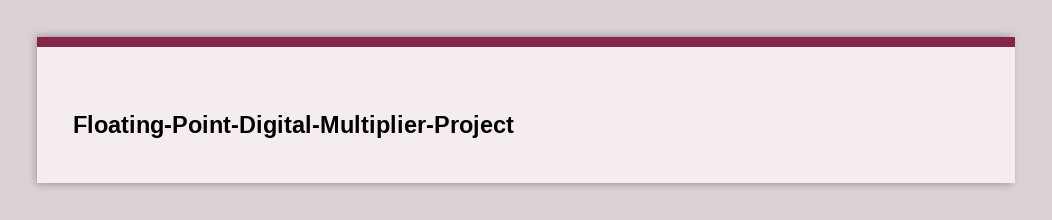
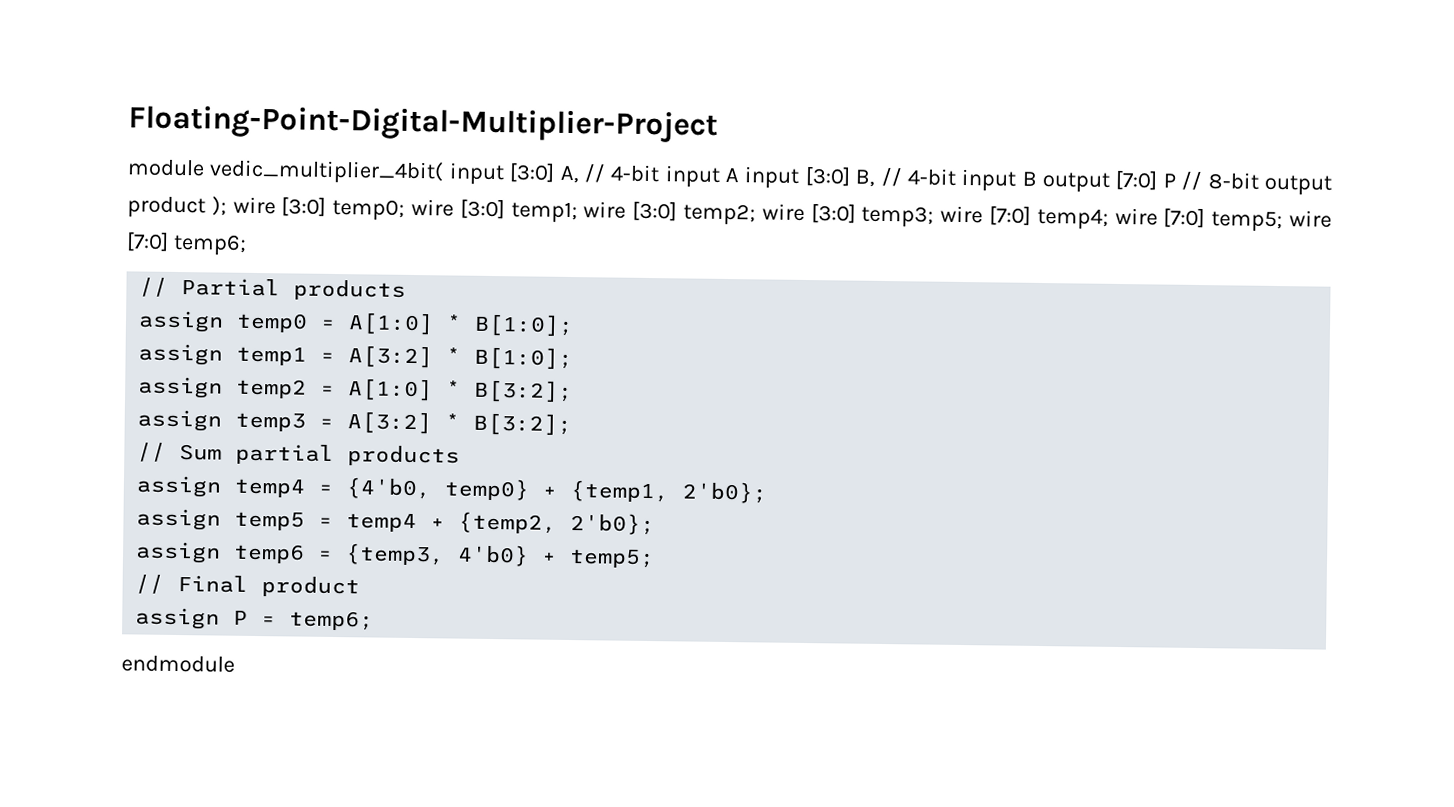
+ module vedic_multiplier_4bit( input [3:0] A, // 4-bit input A input [3:0] B, // 4-bit input B output [7:0] P // 8-bit output product ); wire [3:0] temp0; wire [3:0] temp1; wire [3:0] temp2; wire [3:0] temp3; wire [7:0] temp4; wire [7:0] temp5; wire [7:0] temp6;
+ // Partial products
+ assign temp0 = A[1:0] * B[1:0];
+ assign temp1 = A[3:2] * B[1:0];
+ assign temp2 = A[1:0] * B[3:2];
+ assign temp3 = A[3:2] * B[3:2];
+ // Sum partial products
+ assign temp4 = {4'b0, temp0} + {temp1, 2'b0};
+ assign temp5 = temp4 + {temp2, 2'b0};
+ assign temp6 = {temp3, 4'b0} + temp5;
+ // Final product
+ assign P = temp6;
+ endmodule

